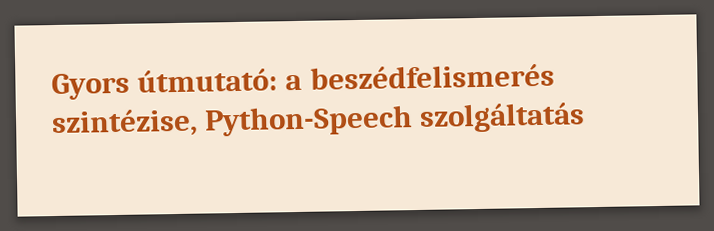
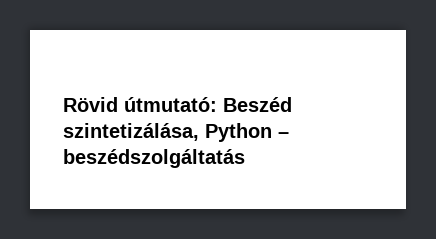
- Gyors útmutató: a beszédfelismerés szintézise, Python-Speech szolgáltatás
+ Rövid útmutató: Beszéd szintetizálása, Python – beszédszolgáltatás

